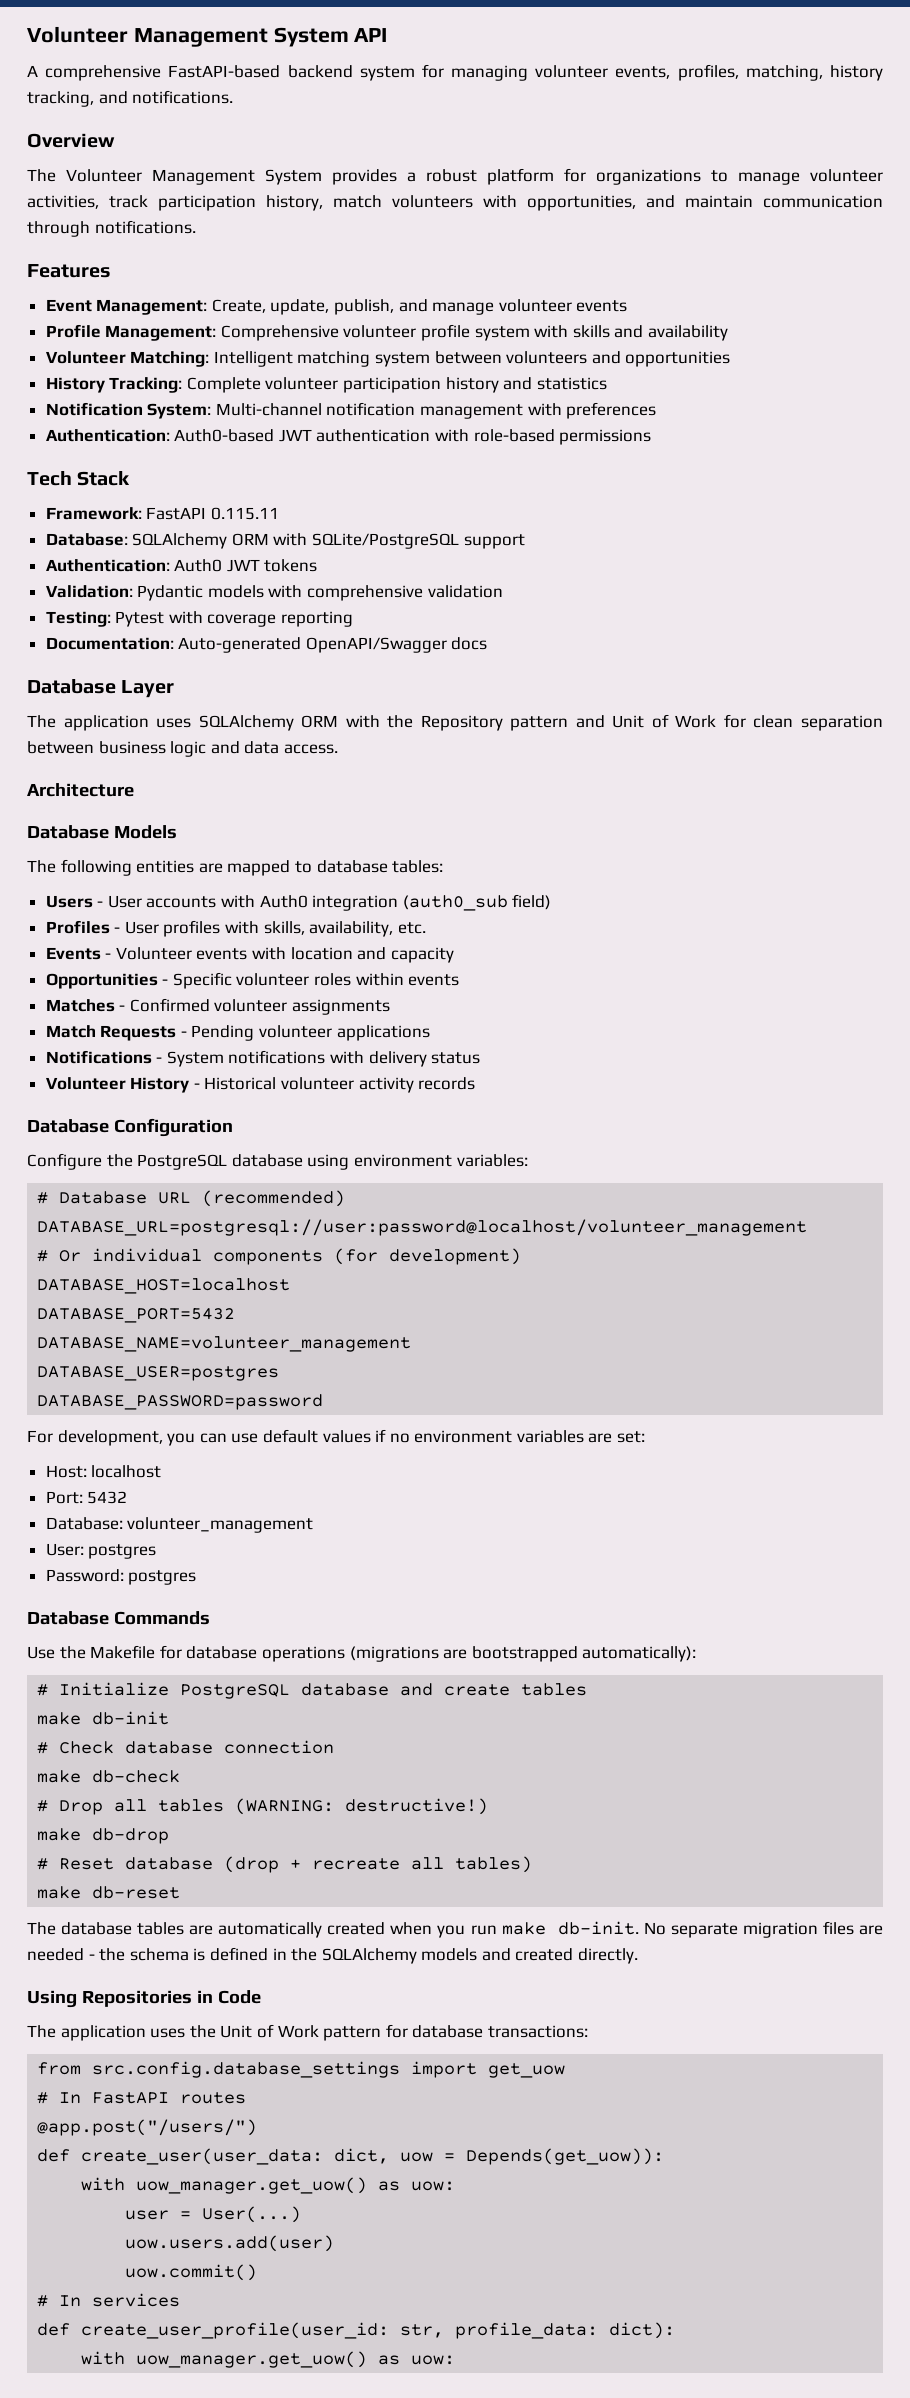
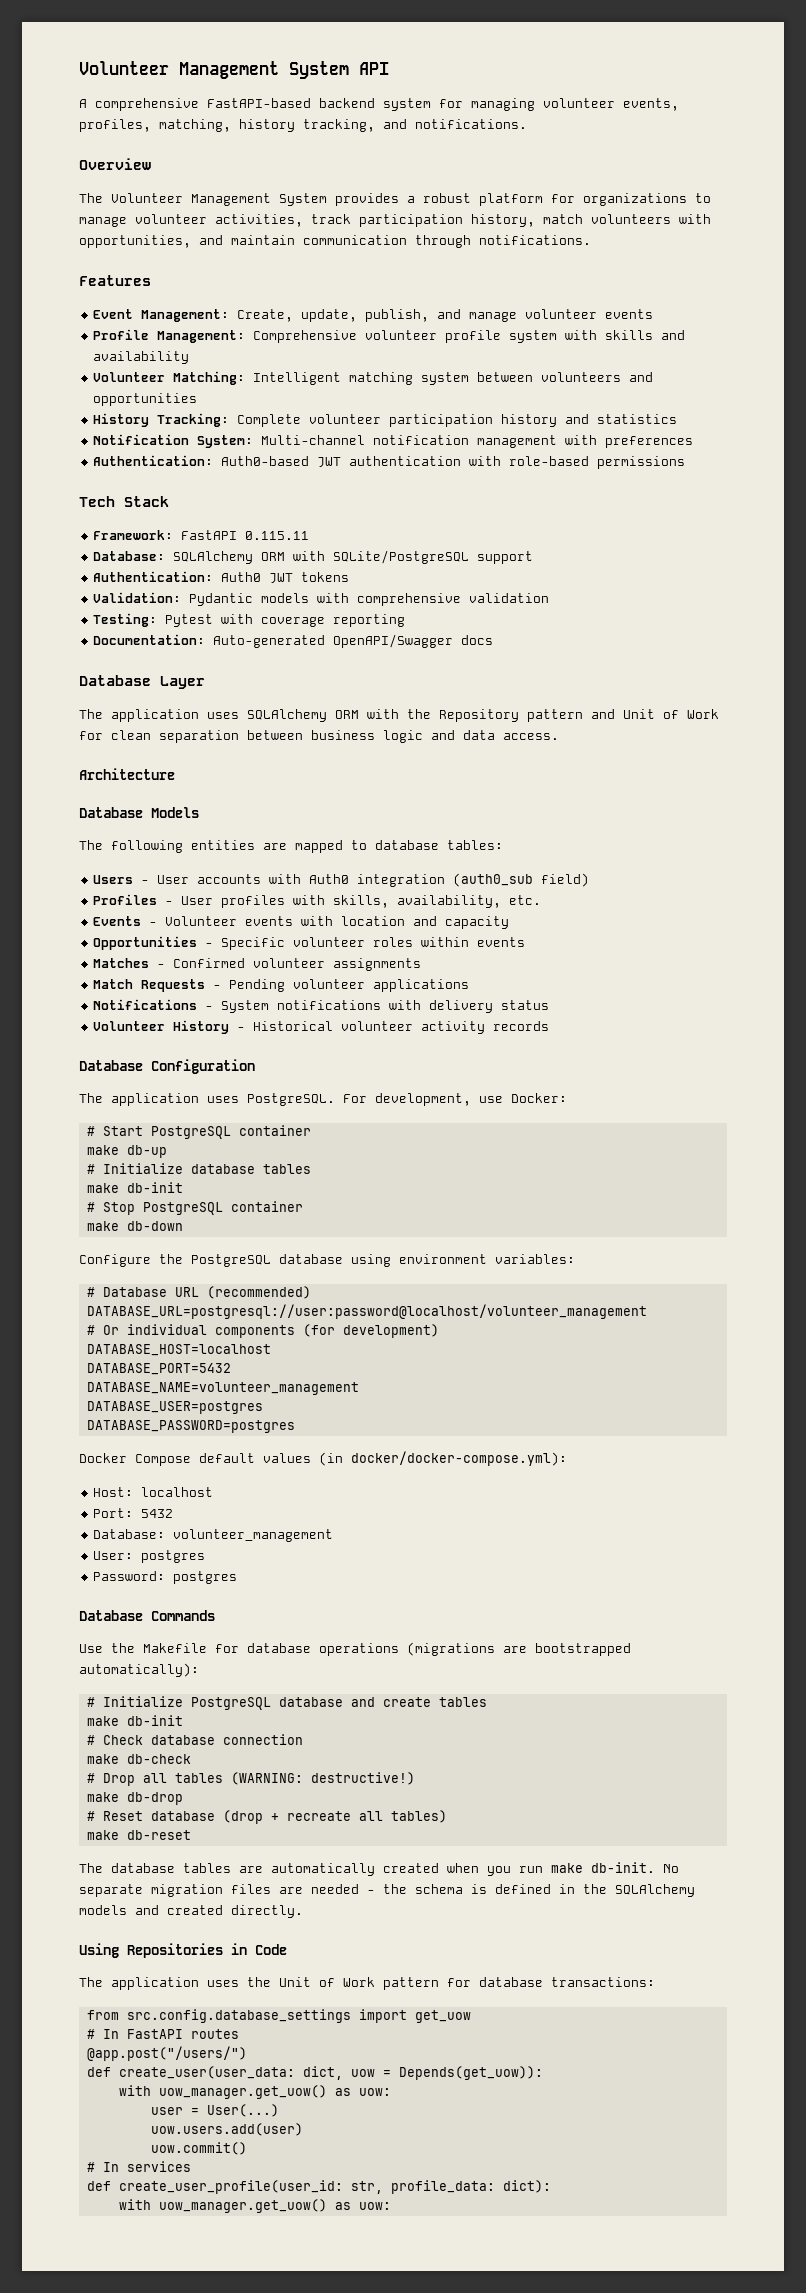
+ The application uses PostgreSQL. For development, use Docker:
+ # Start PostgreSQL container
+ make db-up
+ # Initialize database tables
+ make db-init
+ # Stop PostgreSQL container
+ make db-down
- DATABASE_PASSWORD=password
- For development, you can use default values if no environment variables are set:
+ DATABASE_PASSWORD=postgres
+ Docker Compose default values (in docker/docker-compose.yml):

